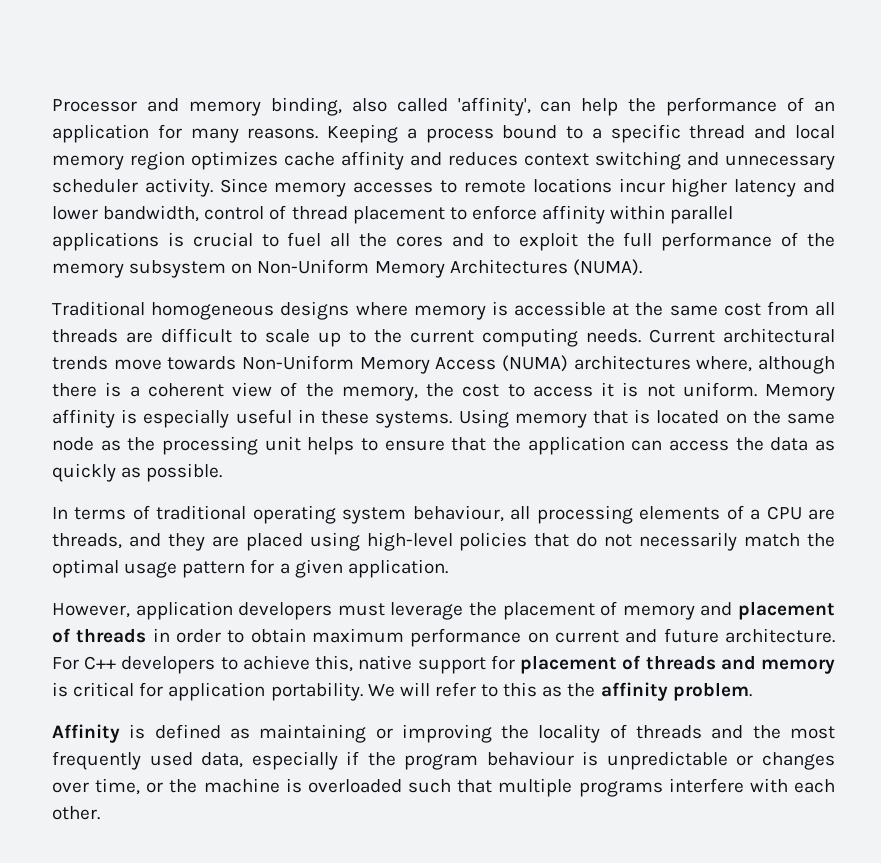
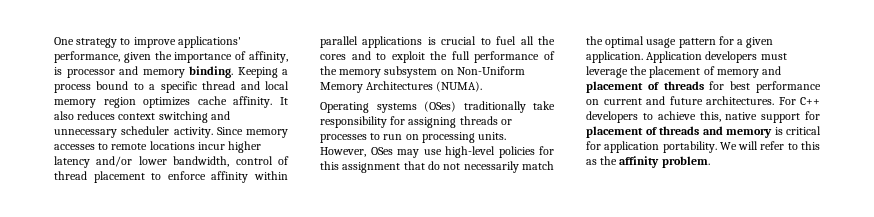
- Processor and memory binding, also called 'affinity', can help the performance of an application for many reasons.
+ One strategy to improve applications' performance, given the importance of affinity, is processor and memory binding.
- Keeping a process bound to a specific thread and local memory region optimizes cache affinity and reduces context switching and unnecessary scheduler activity.
+ Keeping a process bound to a specific thread and local memory region optimizes cache affinity. It also reduces context switching and unnecessary scheduler activity.
- Since memory accesses to remote locations incur higher latency and lower bandwidth, control of thread placement to enforce affinity within parallel applications is crucial to fuel all the cores and to exploit the full performance of the memory subsystem on Non-Uniform Memory Architectures (NUMA).
+ Since memory accesses to remote locations incur higher latency and/or lower bandwidth, control of thread placement to enforce affinity within parallel applications is crucial to fuel all the cores and to exploit the full performance of the memory subsystem on Non-Uniform Memory Architectures (NUMA).
- Traditional homogeneous designs where memory is accessible at the same cost from all threads are difficult to scale up to the current computing needs. Current architectural trends move towards Non-Uniform Memory Access (NUMA) architectures where, although there is a coherent view of the memory, the cost to access it is not uniform. Memory affinity is especially useful in these systems. Using memory that is located on the same node as the processing unit helps to ensure that the application can access the data as quickly as possible.
- In terms of traditional operating system behaviour, all processing elements of a CPU are threads, and they are placed using high-level policies that do not necessarily match the optimal usage pattern for a given application.
- However, application developers must leverage the placement of memory and placement of threads in order to obtain maximum performance on current and future architecture.
+ Operating systems (OSes) traditionally take responsibility for assigning threads or processes to run on processing units. However, OSes may use high-level policies for this assignment that do not necessarily match the optimal usage pattern for a given application. Application developers must leverage the placement of memory and placement of threads for best performance on current and future architectures.
- Affinity is defined as maintaining or improving the locality of threads and the most frequently used data, especially if the program behaviour is unpredictable or changes over time, or the machine is overloaded such that multiple programs interfere with each other.

